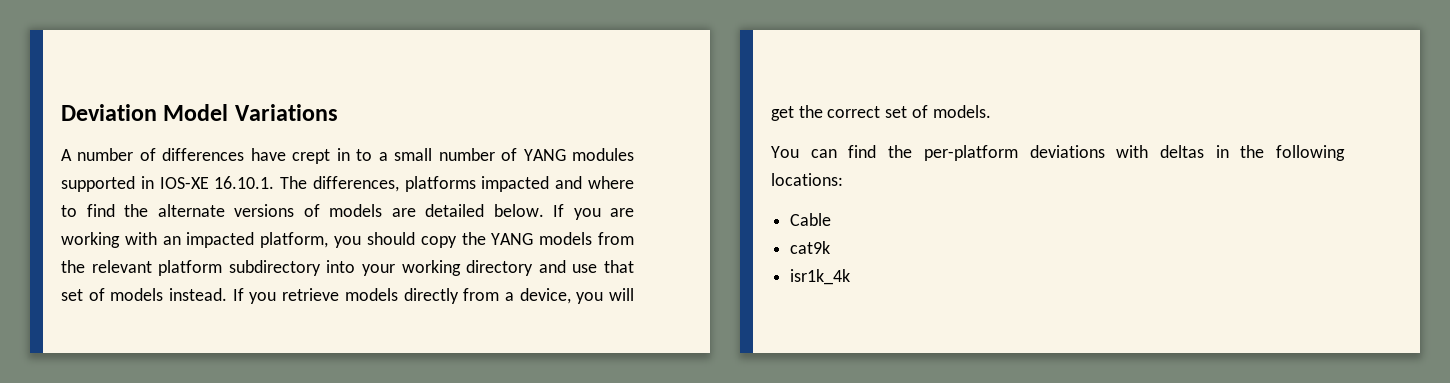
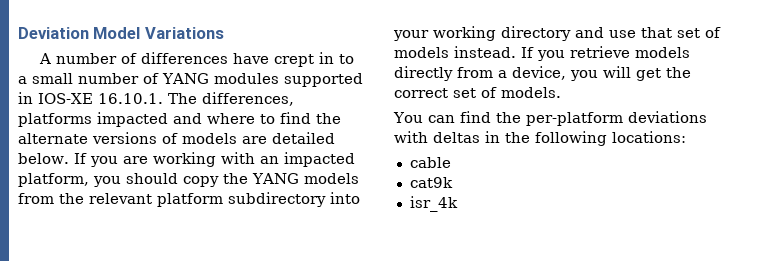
- Cable
+ cable
- isr1k_4k
+ isr_4k

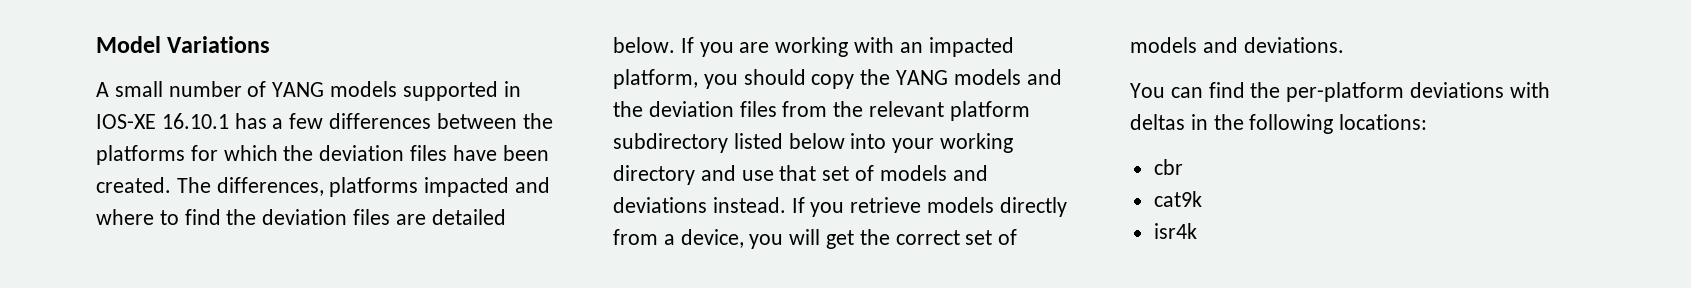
- Deviation Model Variations
+ Model Variations
- A number of differences have crept in to a small number of YANG modules supported in IOS-XE 16.10.1. The differences, platforms impacted and where to find the alternate versions of models are detailed below.
+ A small number of YANG models supported in IOS-XE 16.10.1 has a few differences between the platforms for which the deviation files have been created. The differences, platforms impacted and where to find the deviation files are detailed below.
- If you are working with an impacted platform, you should copy the YANG models from the relevant platform subdirectory into your working directory and use that set of models instead.
+ If you are working with an impacted platform, you should copy the YANG models and the deviation files from the relevant platform subdirectory listed below into your working directory and use that set of models and deviations instead.
- If you retrieve models directly from a device, you will get the correct set of models.
+ If you retrieve models directly from a device, you will get the correct set of models and deviations.
- cable
+ cbr
- isr_4k
+ isr4k

